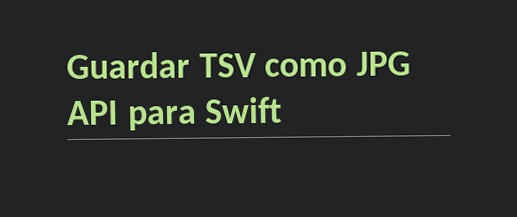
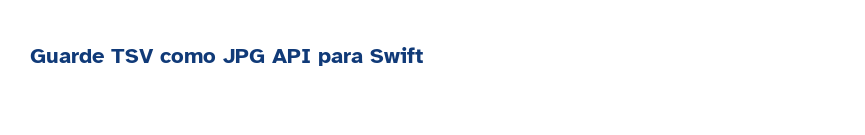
- Guardar TSV como JPG API para Swift
+ Guarde TSV como JPG API para Swift

